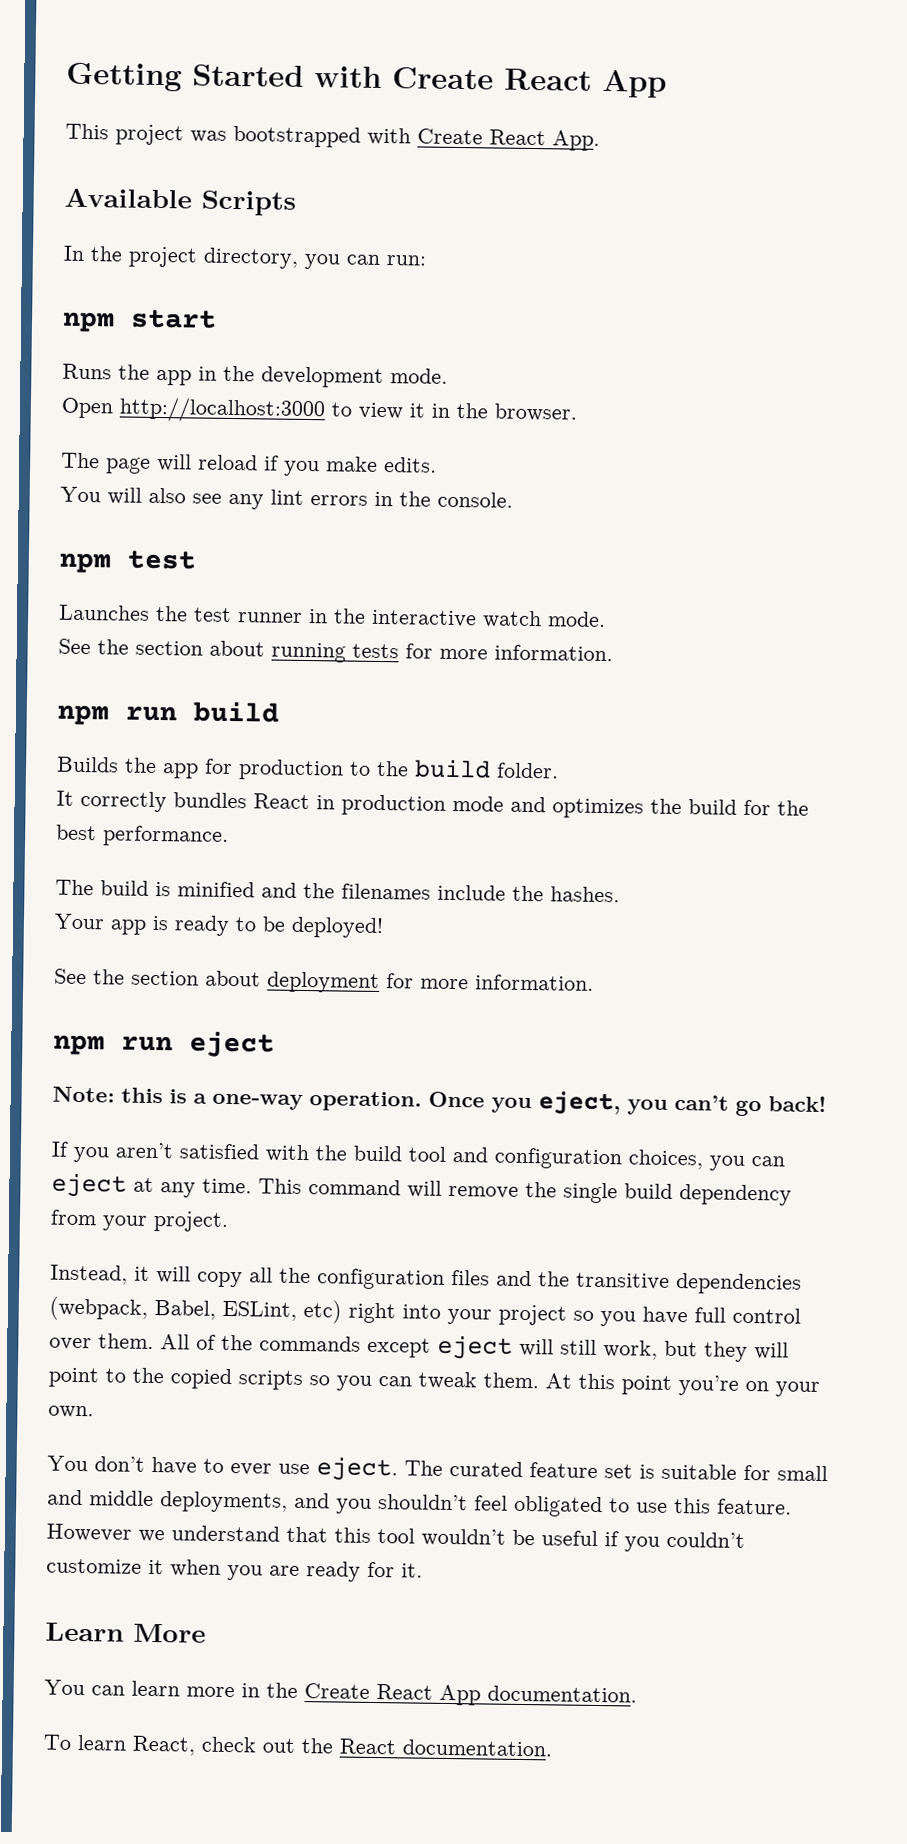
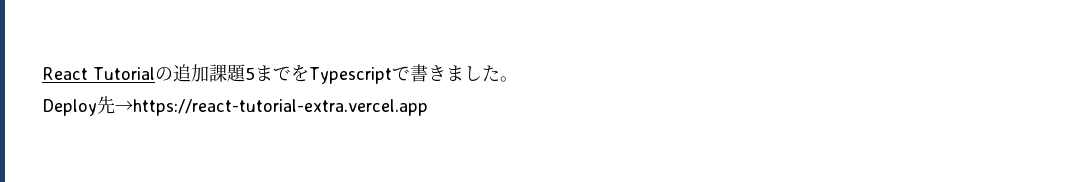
- Getting Started with Create React App
- This project was bootstrapped with Create React App.
- Available Scripts
- In the project directory, you can run:
- npm start
- Runs the app in the development mode.
- Open http://localhost:3000 to view it in the browser.
- The page will reload if you make edits.
- You will also see any lint errors in the console.
- npm test
- Launches the test runner in the interactive watch mode.
- See the section about running tests for more information.
- npm run build
- Builds the app for production to the build folder.
- It correctly bundles React in production mode and optimizes the build for the best performance.
- The build is minified and the filenames include the hashes.
- Your app is ready to be deployed!
- See the section about deployment for more information.
- npm run eject
- Note: this is a one-way operation. Once you eject, you can’t go back!
- If you aren’t satisfied with the build tool and configuration choices, you can eject at any time. This command will remove the single build dependency from your project.
- Instead, it will copy all the configuration files and the transitive dependencies (webpack, Babel, ESLint, etc) right into your project so you have full control over them. All of the commands except eject will still work, but they will point to the copied scripts so you can tweak them. At this point you’re on your own.
- You don’t have to ever use eject. The curated feature set is suitable for small and middle deployments, and you shouldn’t feel obligated to use this feature. However we understand that this tool wouldn’t be useful if you couldn’t customize it when you are ready for it.
- Learn More
- You can learn more in the Create React App documentation.
- To learn React, check out the React documentation.
+ React Tutorialの追加課題5までをTypescriptで書きました。
+ Deploy先→https://react-tutorial-extra.vercel.app

